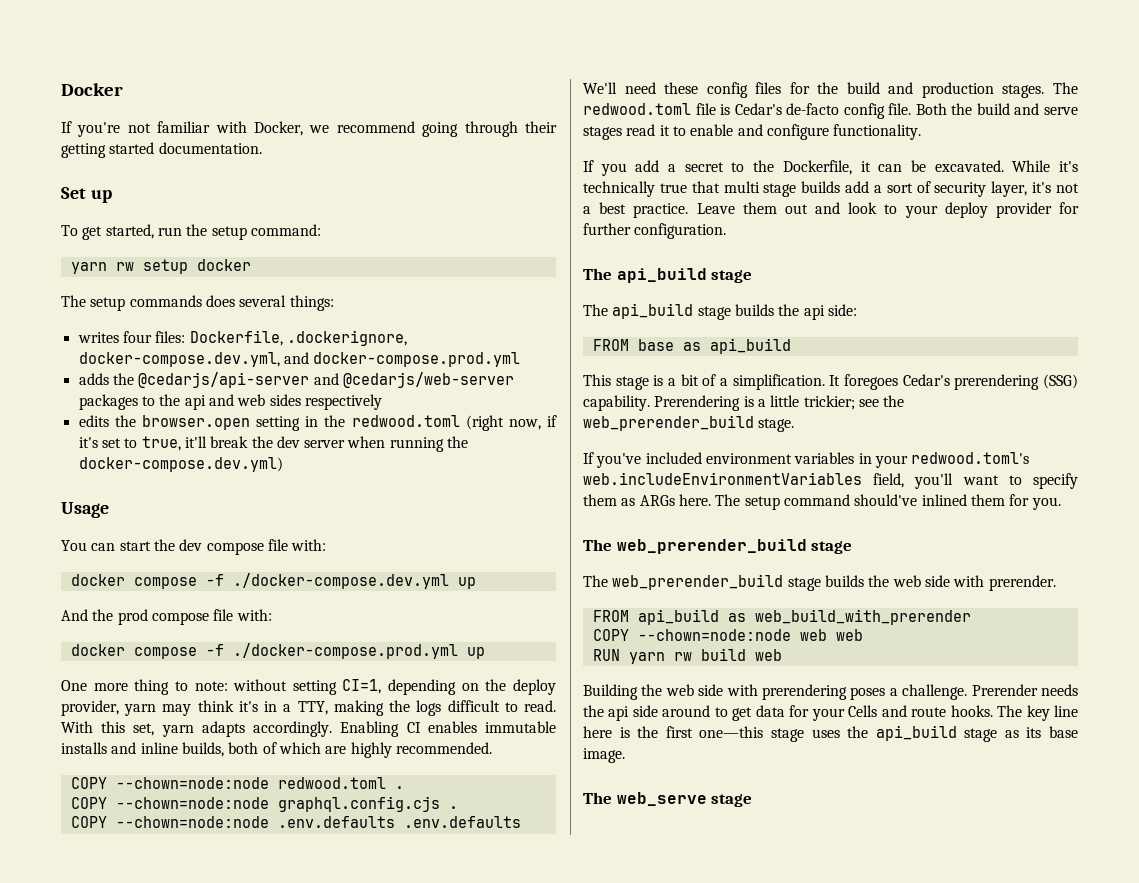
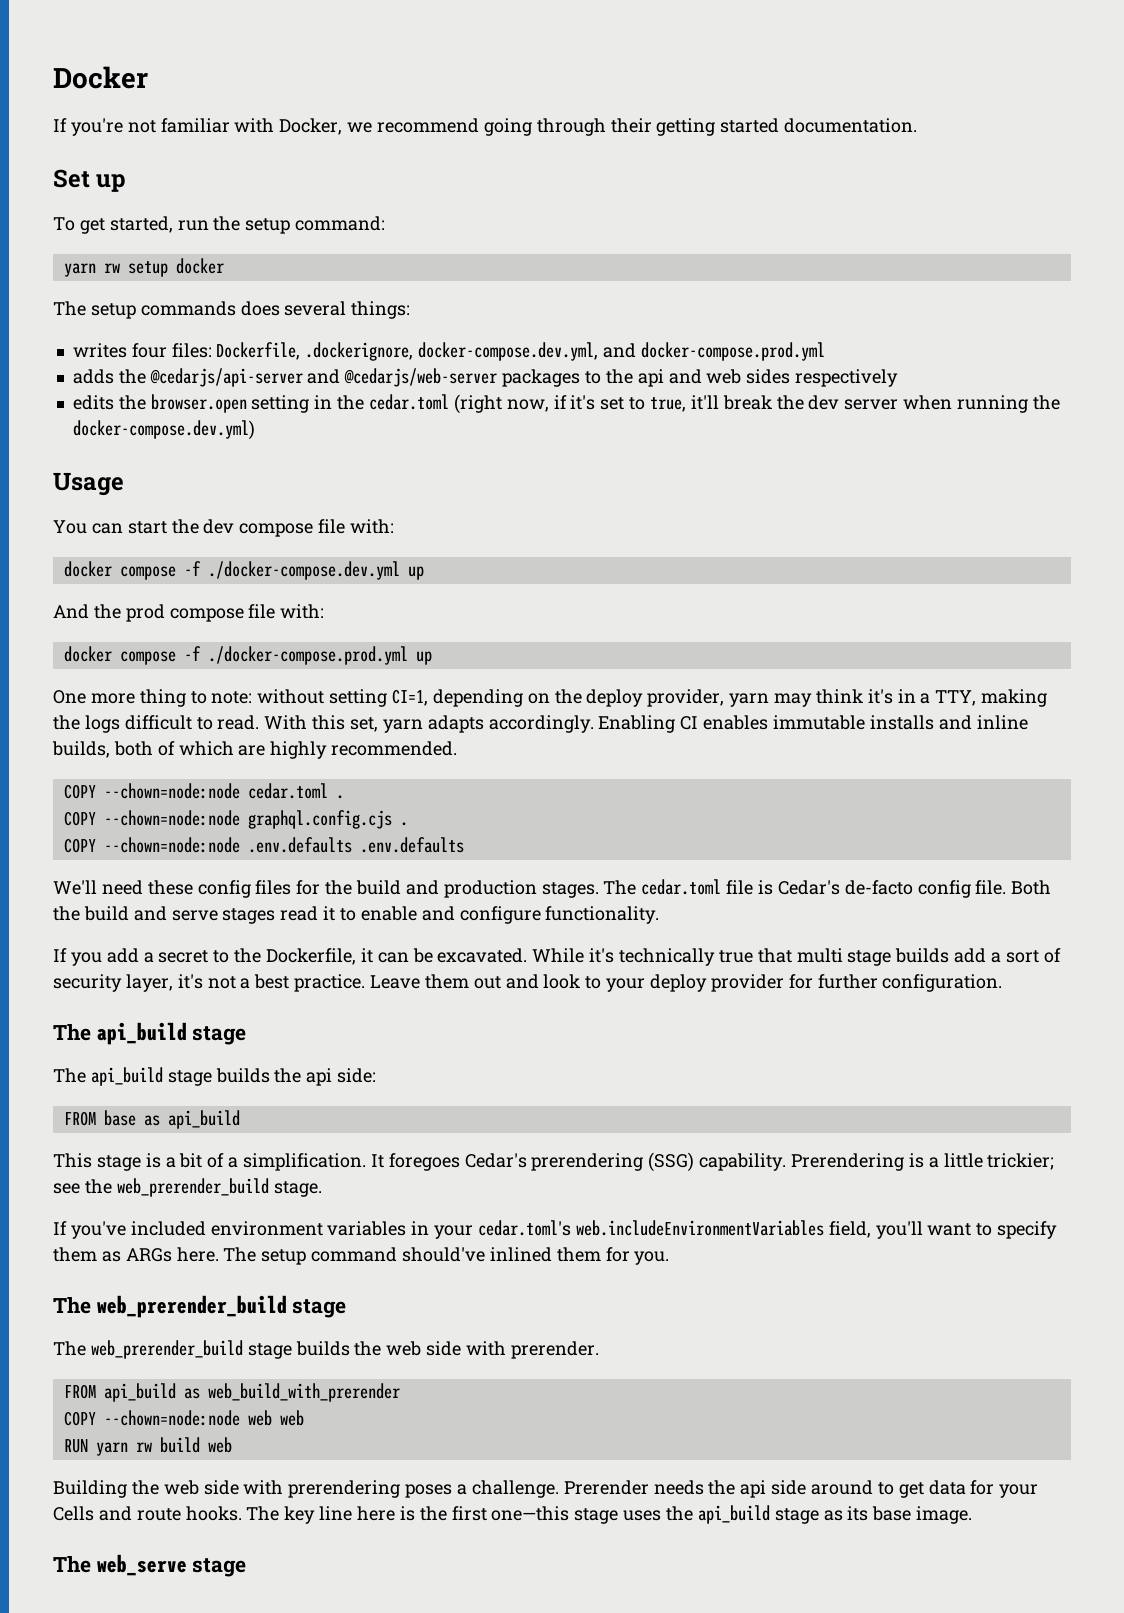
- edits the browser.open setting in the redwood.toml (right now, if it's set to true, it'll break the dev server when running the docker-compose.dev.yml)
+ edits the browser.open setting in the cedar.toml (right now, if it's set to true, it'll break the dev server when running the docker-compose.dev.yml)
- COPY --chown=node:node redwood.toml .
+ COPY --chown=node:node cedar.toml .
- The redwood.toml file is Cedar's de-facto config file.
+ The cedar.toml file is Cedar's de-facto config file.
- If you've included environment variables in your redwood.toml's web.includeEnvironmentVariables field, you'll want to specify them as ARGs here.
+ If you've included environment variables in your cedar.toml's web.includeEnvironmentVariables field, you'll want to specify them as ARGs here.

